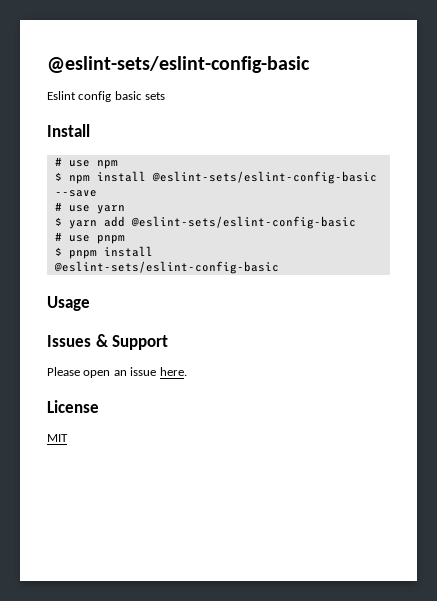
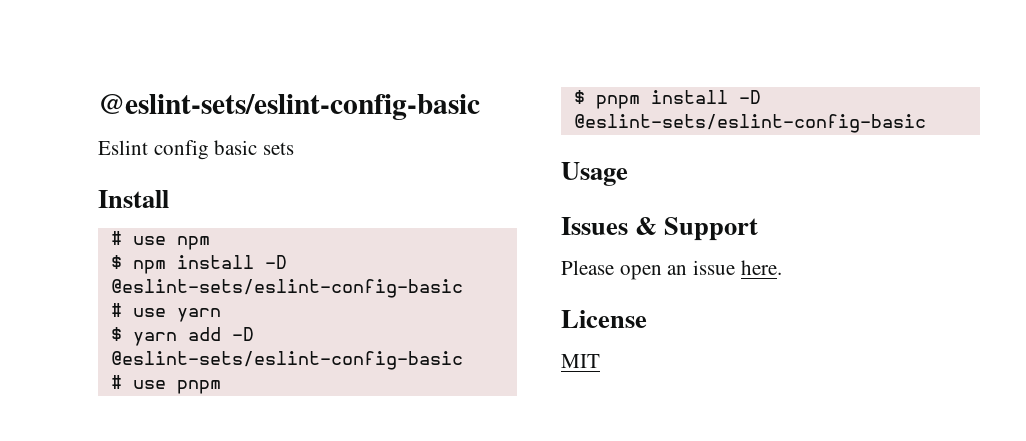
- $ npm install @eslint-sets/eslint-config-basic --save
+ $ npm install -D @eslint-sets/eslint-config-basic
- $ yarn add @eslint-sets/eslint-config-basic
+ $ yarn add -D @eslint-sets/eslint-config-basic
- $ pnpm install @eslint-sets/eslint-config-basic
+ $ pnpm install -D @eslint-sets/eslint-config-basic

